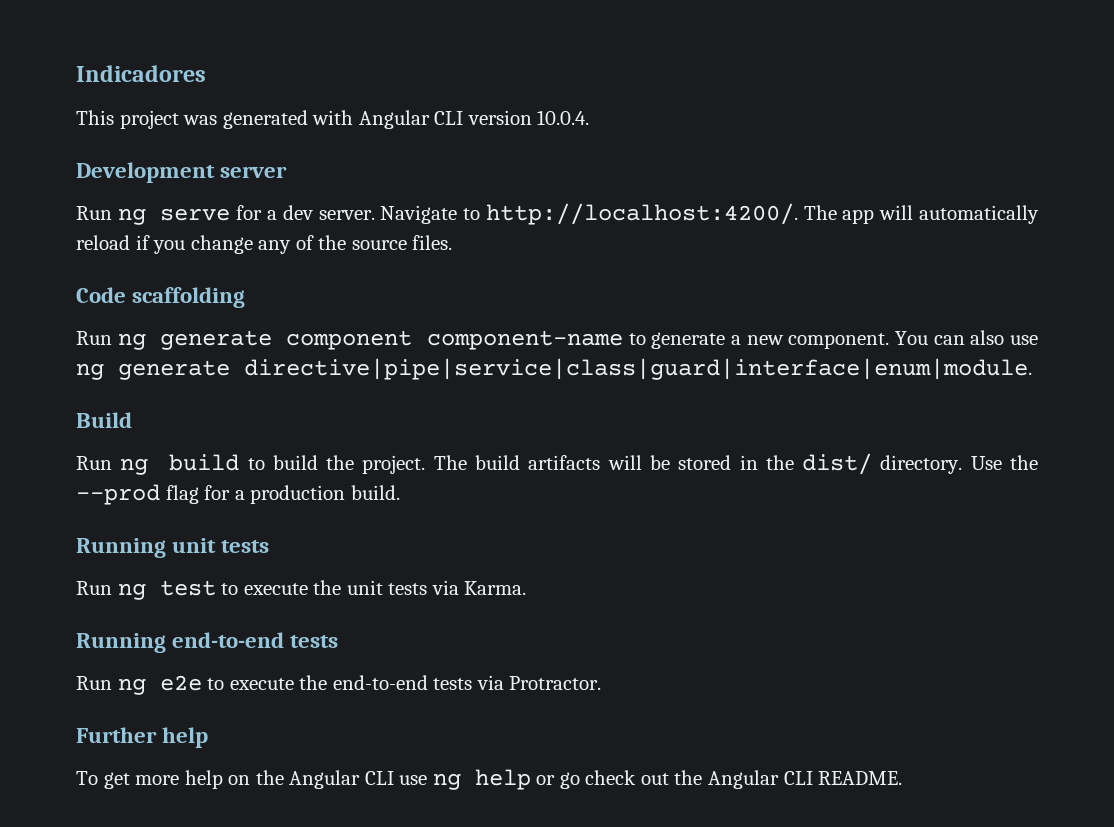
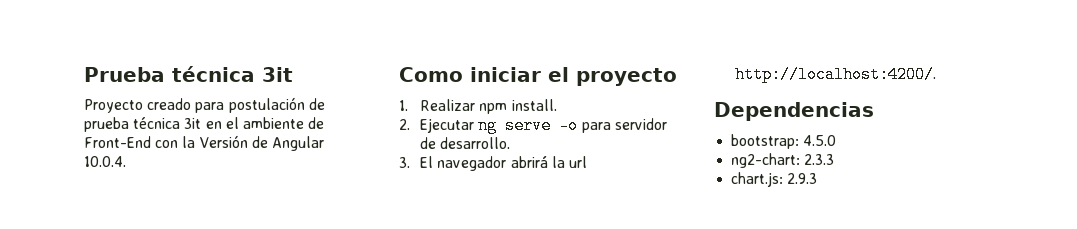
- Indicadores
- This project was generated with Angular CLI version 10.0.4.
- Development server
- Run ng serve for a dev server. Navigate to http://localhost:4200/. The app will automatically reload if you change any of the source files.
- Code scaffolding
- Run ng generate component component-name to generate a new component. You can also use ng generate directive|pipe|service|class|guard|interface|enum|module.
- Build
- Run ng build to build the project. The build artifacts will be stored in the dist/ directory. Use the --prod flag for a production build.
- Running unit tests
- Run ng test to execute the unit tests via Karma.
- Running end-to-end tests
- Run ng e2e to execute the end-to-end tests via Protractor.
- Further help
- To get more help on the Angular CLI use ng help or go check out the Angular CLI README.
+ Prueba técnica 3it
+ Proyecto creado para postulación de prueba técnica 3it en el ambiente de Front-End con la Versión de Angular 10.0.4.
+ Como iniciar el proyecto
+ 1. Realizar npm install.
+ 2. Ejecutar ng serve -o para servidor de desarrollo.
+ 3. El navegador abrirá la url http://localhost:4200/.
+ Dependencias
+ bootstrap: 4.5.0
+ ng2-chart: 2.3.3
+ chart.js: 2.9.3

